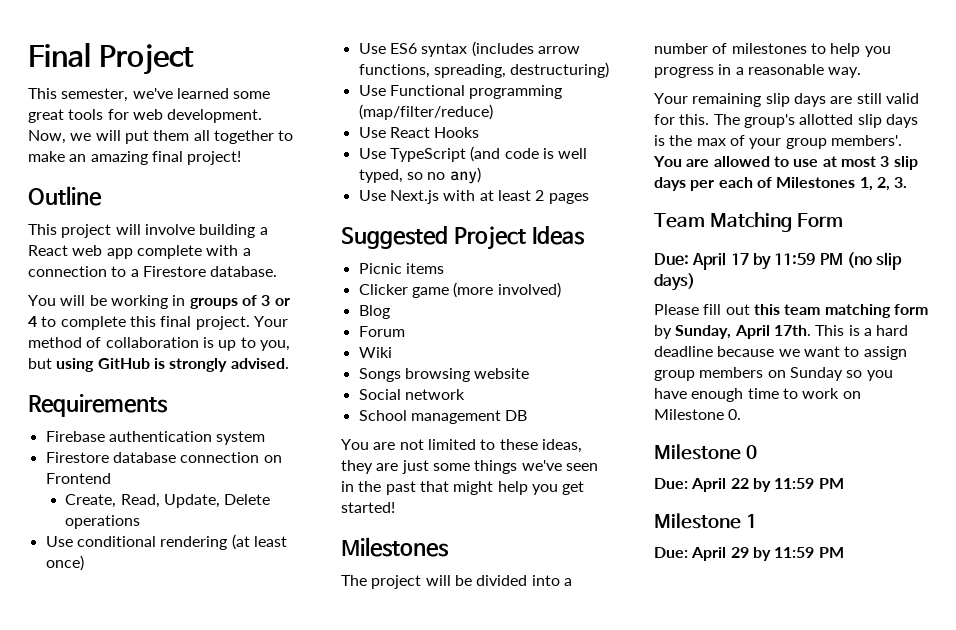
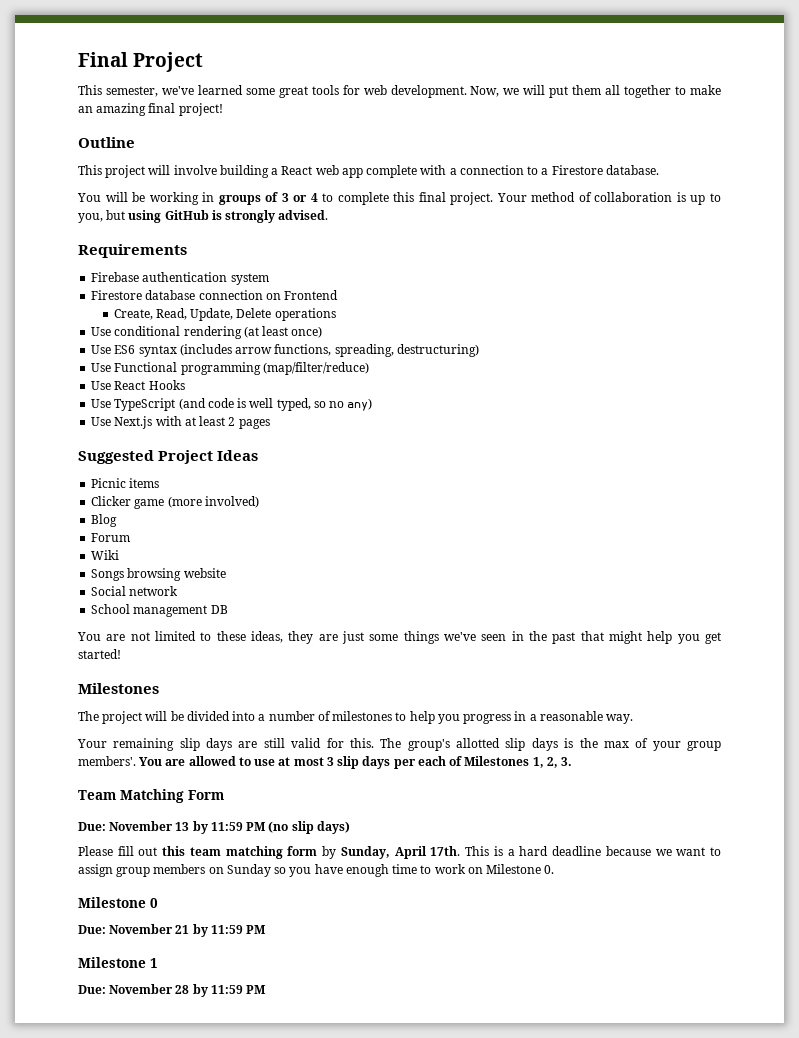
- Due: April 17 by 11:59 PM (no slip days)
+ Due: November 13 by 11:59 PM (no slip days)
- Due: April 22 by 11:59 PM
+ Due: November 21 by 11:59 PM
- Due: April 29 by 11:59 PM
+ Due: November 28 by 11:59 PM

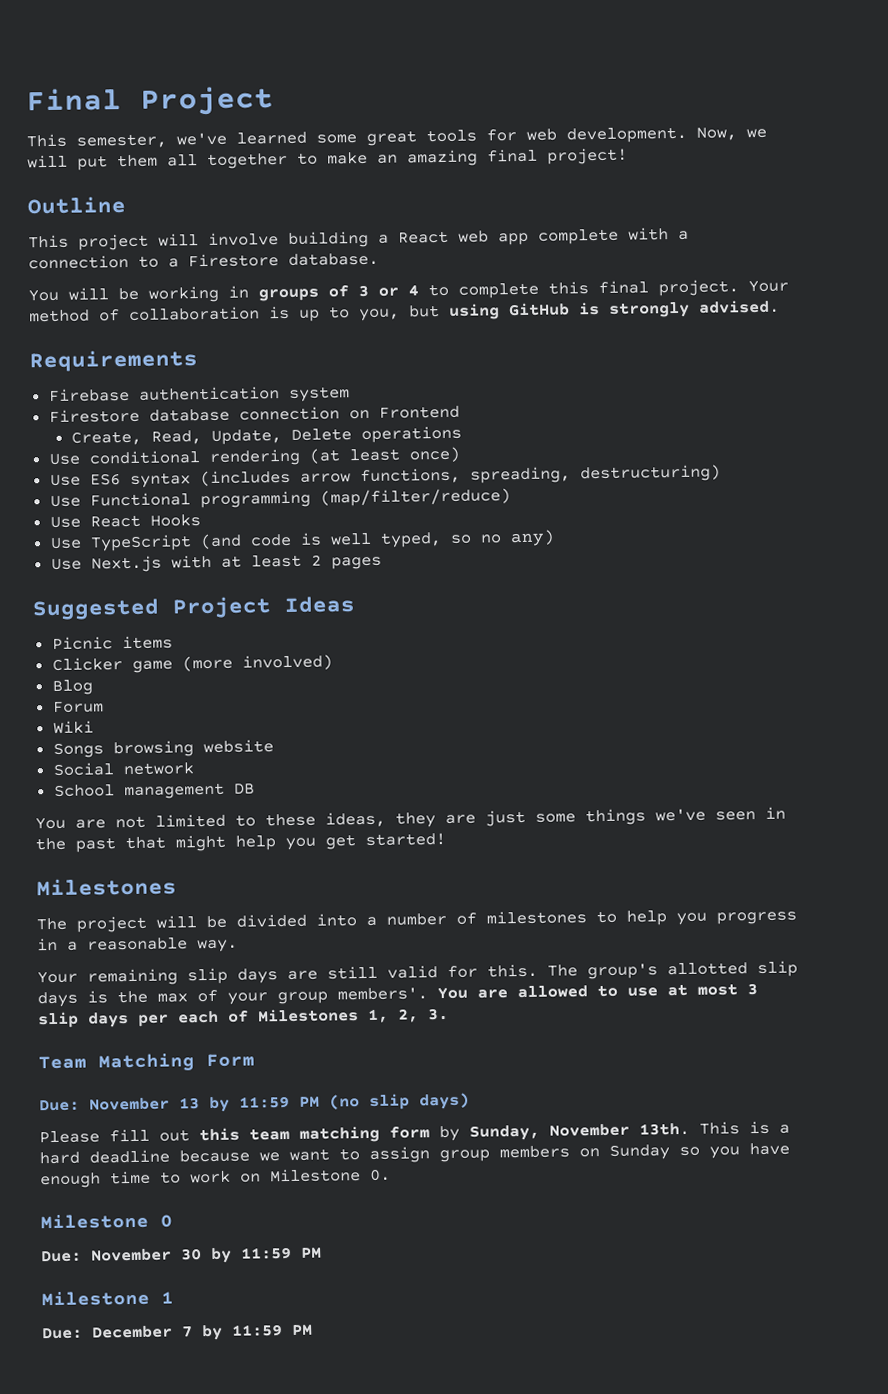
- Please fill out this team matching form by Sunday, April 17th.
+ Please fill out this team matching form by Sunday, November 13th.
- Due: November 21 by 11:59 PM
+ Due: November 30 by 11:59 PM
- Due: November 28 by 11:59 PM
+ Due: December 7 by 11:59 PM

